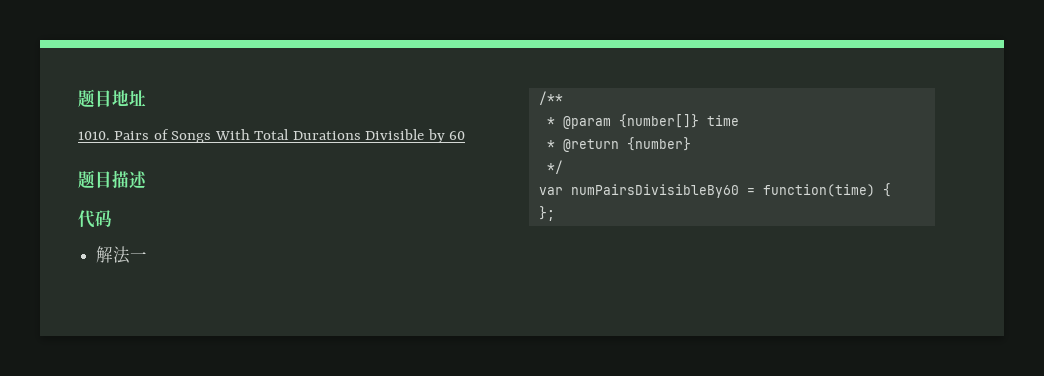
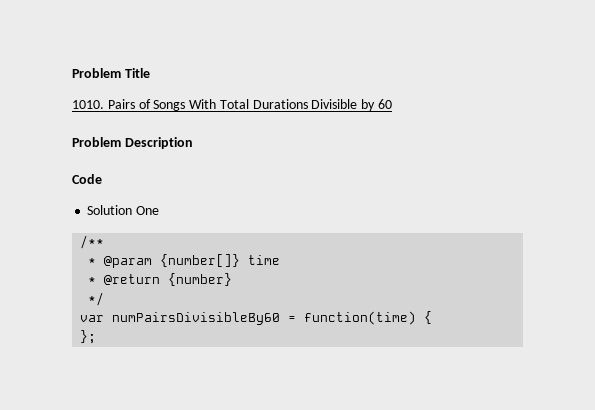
- 题目地址
+ Problem Title
- 题目描述
- 代码
- 解法一
+ Problem Description
+ Code
+ Solution One

